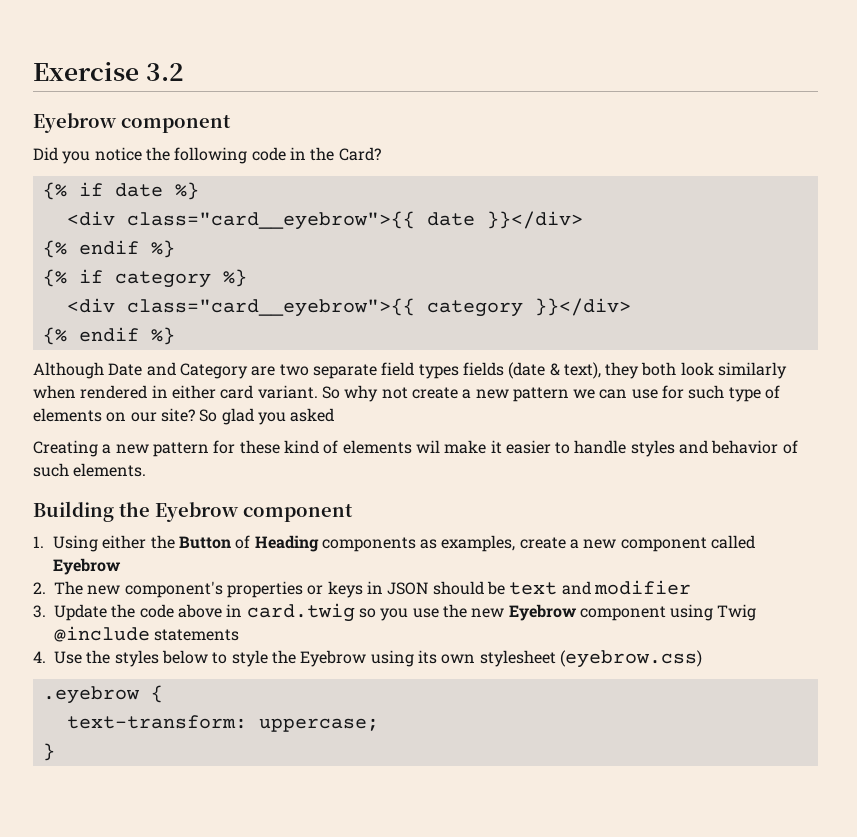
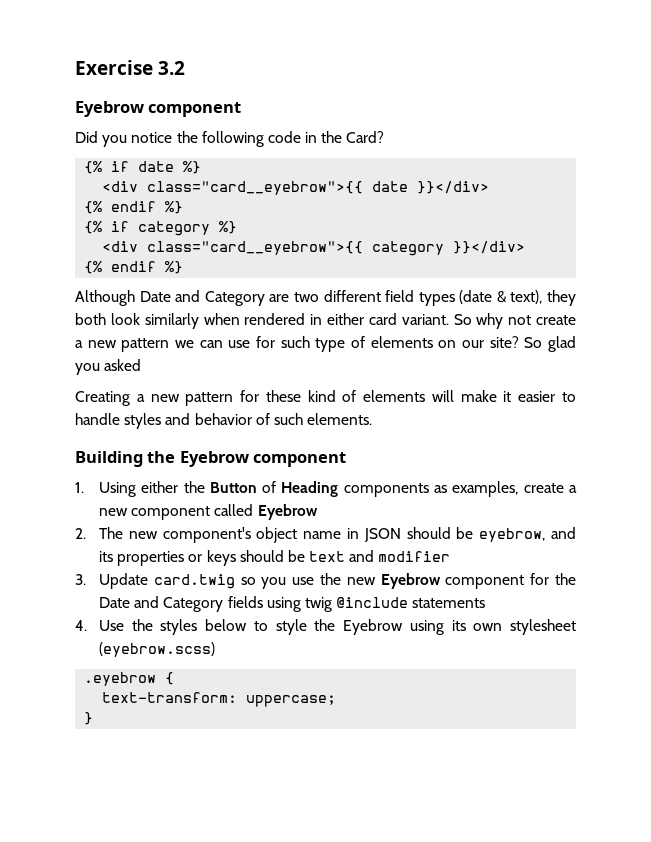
- Although Date and Category are two separate field types fields (date & text), they both look similarly when rendered in either card variant.
+ Although Date and Category are two different field types (date & text), they both look similarly when rendered in either card variant.
- Creating a new pattern for these kind of elements wil make it easier to handle styles and behavior of such elements.
+ Creating a new pattern for these kind of elements will make it easier to handle styles and behavior of such elements.
- 2. The new component's properties or keys in JSON should be text and modifier
+ 2. The new component's object name in JSON should be eyebrow, and its properties or keys should be text and modifier
- 3. Update the code above in card.twig so you use the new Eyebrow component using Twig @include statements
+ 3. Update card.twig so you use the new Eyebrow component for the Date and Category fields using twig @include statements
- 4. Use the styles below to style the Eyebrow using its own stylesheet (eyebrow.css)
+ 4. Use the styles below to style the Eyebrow using its own stylesheet (eyebrow.scss)

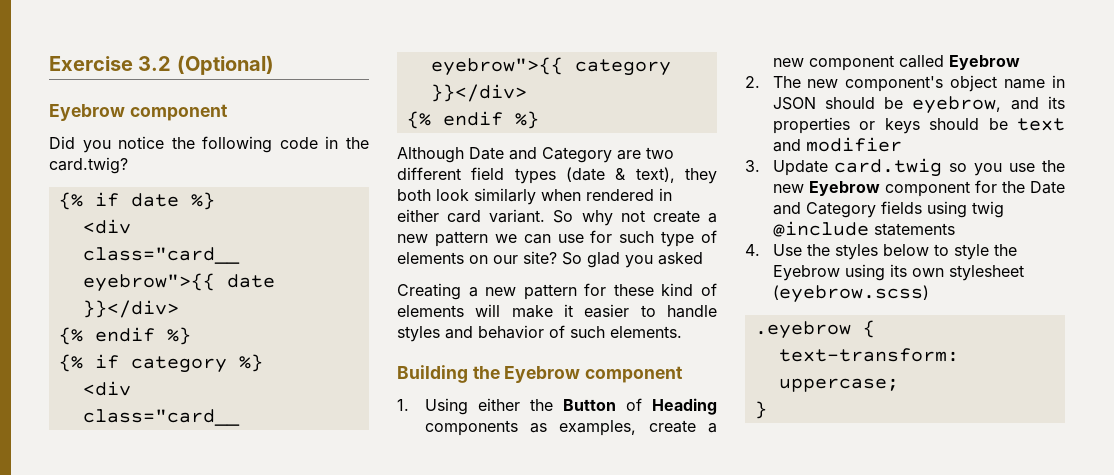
- Exercise 3.2
+ Exercise 3.2 (Optional)
- Did you notice the following code in the Card?
+ Did you notice the following code in the card.twig?

